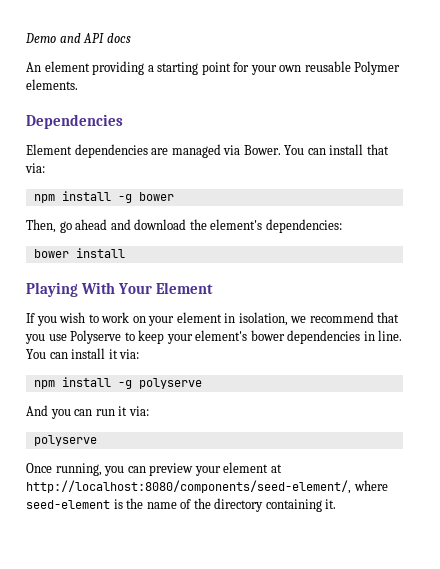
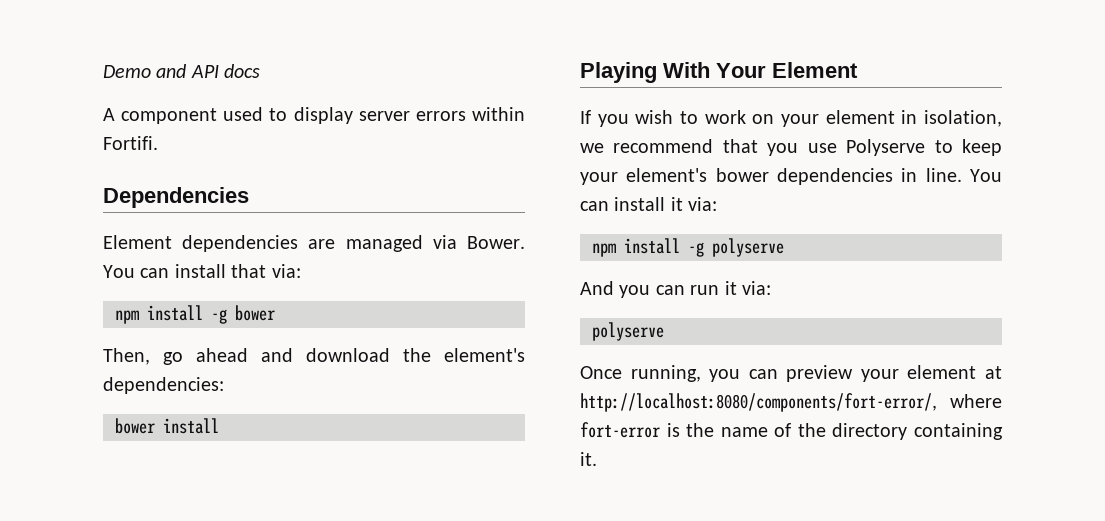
- An element providing a starting point for your own reusable Polymer elements.
+ A component used to display server errors within Fortifi.
- Once running, you can preview your element at http://localhost:8080/components/seed-element/, where seed-element is the name of the directory containing it.
+ Once running, you can preview your element at http://localhost:8080/components/fort-error/, where fort-error is the name of the directory containing it.

